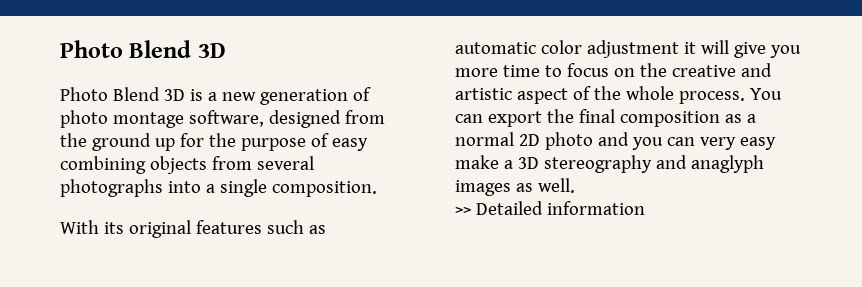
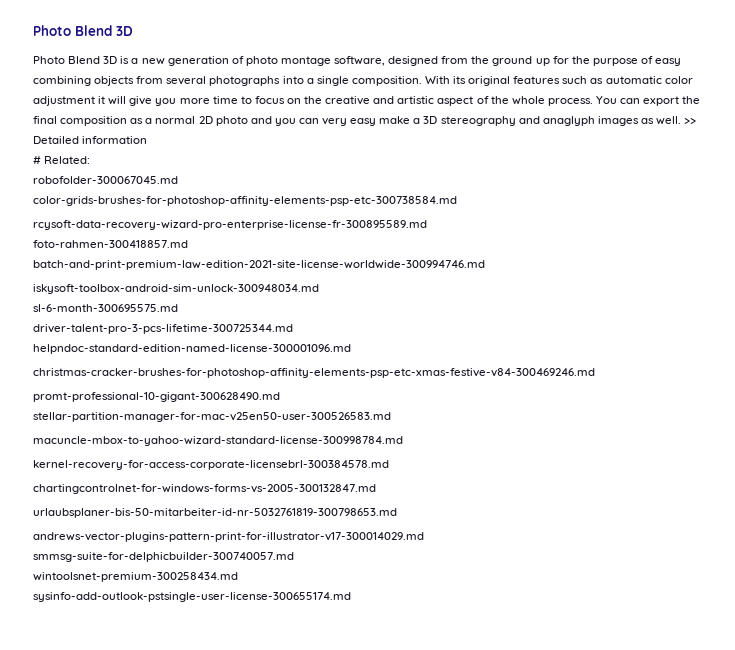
- Photo Blend 3D is a new generation of photo montage software, designed from the ground up for the purpose of easy combining objects from several photographs into a single composition.
- With its original features such as automatic color adjustment it will give you more time to focus on the creative and artistic aspect of the whole process.
+ Photo Blend 3D is a new generation of photo montage software, designed from the ground up for the purpose of easy combining objects from several photographs into a single composition. With its original features such as automatic color adjustment it will give you more time to focus on the creative and artistic aspect of the whole process.
- You can export the final composition as a normal 2D photo and you can very easy make a 3D stereography and anaglyph images as well.
- >> Detailed information
+ You can export the final composition as a normal 2D photo and you can very easy make a 3D stereography and anaglyph images as well. >> Detailed information
+ # Related:
+ robofolder-300067045.md
+ color-grids-brushes-for-photoshop-affinity-elements-psp-etc-300738584.md
+ rcysoft-data-recovery-wizard-pro-enterprise-license-fr-300895589.md
+ foto-rahmen-300418857.md
+ batch-and-print-premium-law-edition-2021-site-license-worldwide-300994746.md
+ iskysoft-toolbox-android-sim-unlock-300948034.md
+ sl-6-month-300695575.md
+ driver-talent-pro-3-pcs-lifetime-300725344.md
+ helpndoc-standard-edition-named-license-300001096.md
+ christmas-cracker-brushes-for-photoshop-affinity-elements-psp-etc-xmas-festive-v84-300469246.md
+ promt-professional-10-gigant-300628490.md
+ stellar-partition-manager-for-mac-v25en50-user-300526583.md
+ macuncle-mbox-to-yahoo-wizard-standard-license-300998784.md
+ kernel-recovery-for-access-corporate-licensebrl-300384578.md
+ chartingcontrolnet-for-windows-forms-vs-2005-300132847.md
+ urlaubsplaner-bis-50-mitarbeiter-id-nr-5032761819-300798653.md
+ andrews-vector-plugins-pattern-print-for-illustrator-v17-300014029.md
+ smmsg-suite-for-delphicbuilder-300740057.md
+ wintoolsnet-premium-300258434.md
+ sysinfo-add-outlook-pstsingle-user-license-300655174.md

